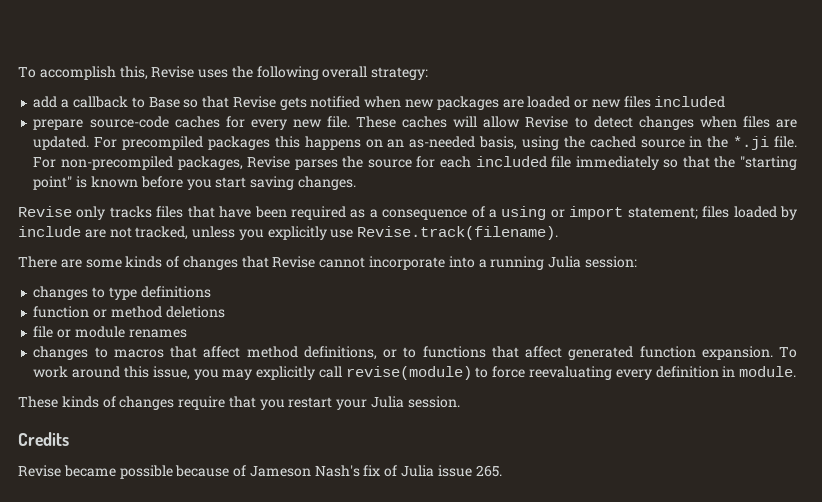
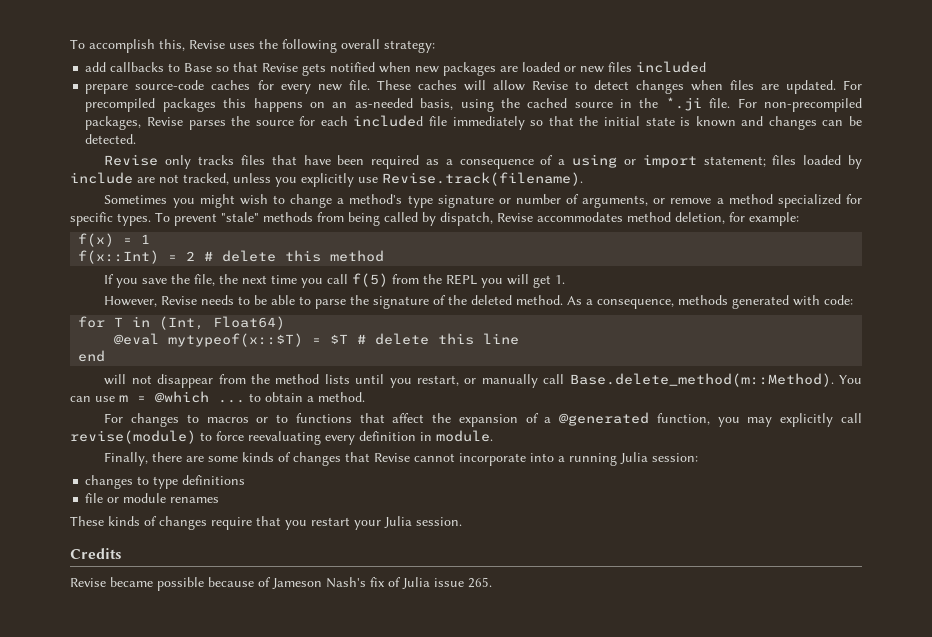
- add a callback to Base so that Revise gets notified when new packages are loaded or new files included
+ add callbacks to Base so that Revise gets notified when new packages are loaded or new files included
- For non-precompiled packages, Revise parses the source for each included file immediately so that the "starting point" is known before you start saving changes.
+ For non-precompiled packages, Revise parses the source for each included file immediately so that the initial state is known and changes can be detected.
- There are some kinds of changes that Revise cannot incorporate into a running Julia session:
+ Sometimes you might wish to change a method's type signature or number of arguments, or remove a method specialized for specific types. To prevent "stale" methods from being called by dispatch, Revise accommodates method deletion, for example:
+ f(x) = 1
+ f(x::Int) = 2 # delete this method
+ If you save the file, the next time you call f(5) from the REPL you will get 1.
+ However, Revise needs to be able to parse the signature of the deleted method. As a consequence, methods generated with code:
+ for T in (Int, Float64)
+ @eval mytypeof(x::$T) = $T # delete this line
+ end
+ will not disappear from the method lists until you restart, or manually call Base.delete_method(m::Method). You can use m = @which ... to obtain a method.
+ For changes to macros or to functions that affect the expansion of a @generated function, you may explicitly call revise(module) to force reevaluating every definition in module.
+ Finally, there are some kinds of changes that Revise cannot incorporate into a running Julia session:
- function or method deletions
- changes to macros that affect method definitions, or to functions that affect generated function expansion. To work around this issue, you may explicitly call revise(module) to force reevaluating every definition in module.

